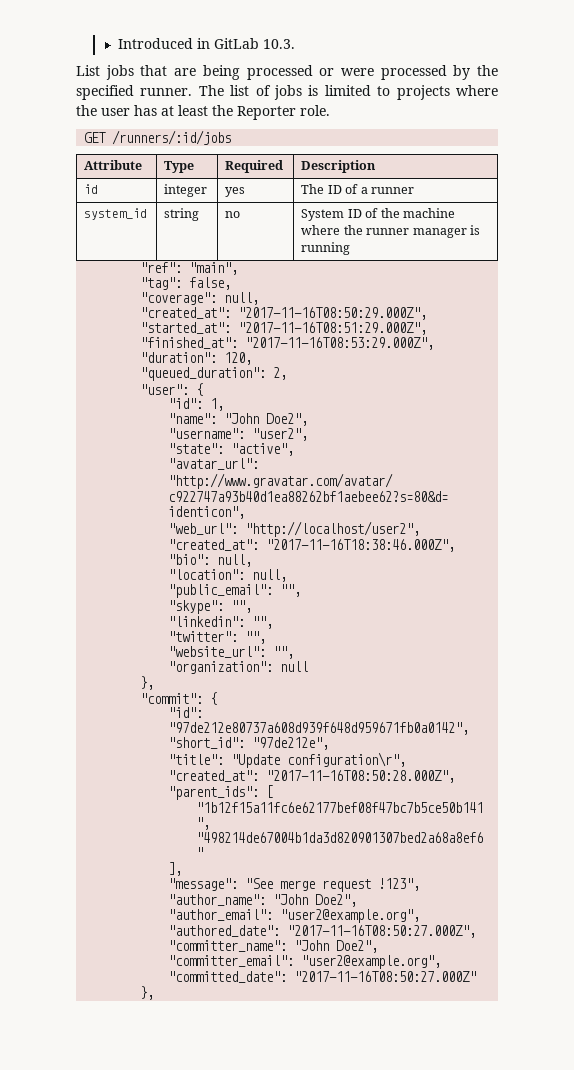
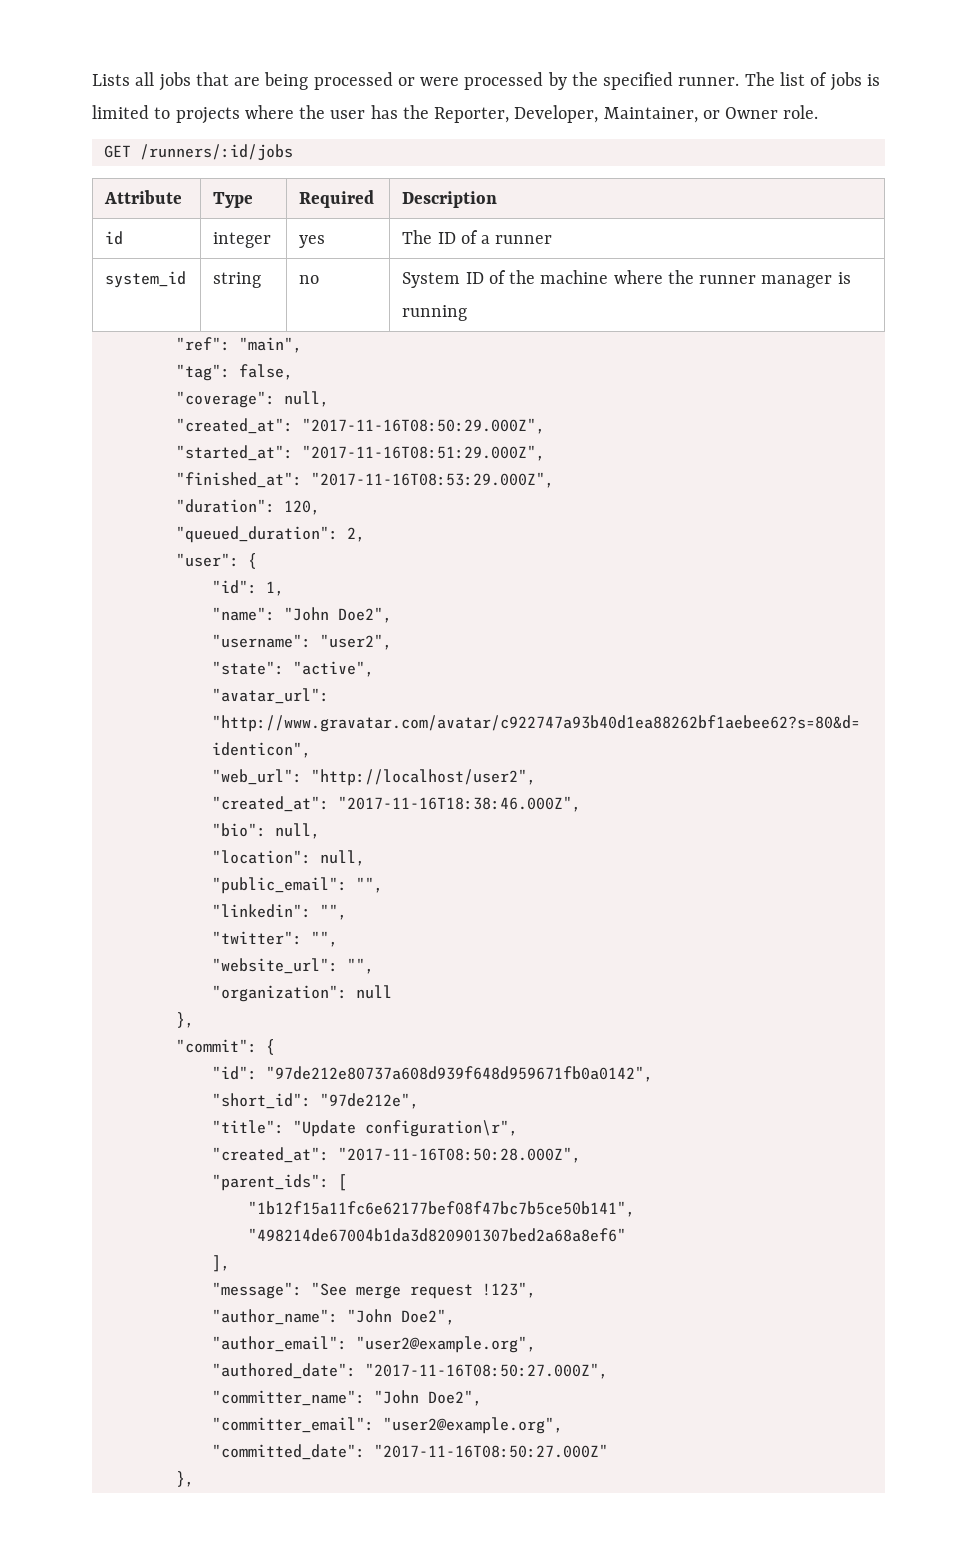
- Introduced in GitLab 10.3.
- List jobs that are being processed or were processed by the specified runner.
+ Lists all jobs that are being processed or were processed by the specified runner.
- The list of jobs is limited to projects where the user has at least the Reporter role.
+ The list of jobs is limited to projects where the user has the Reporter, Developer, Maintainer, or Owner role.
- "skype": "",

